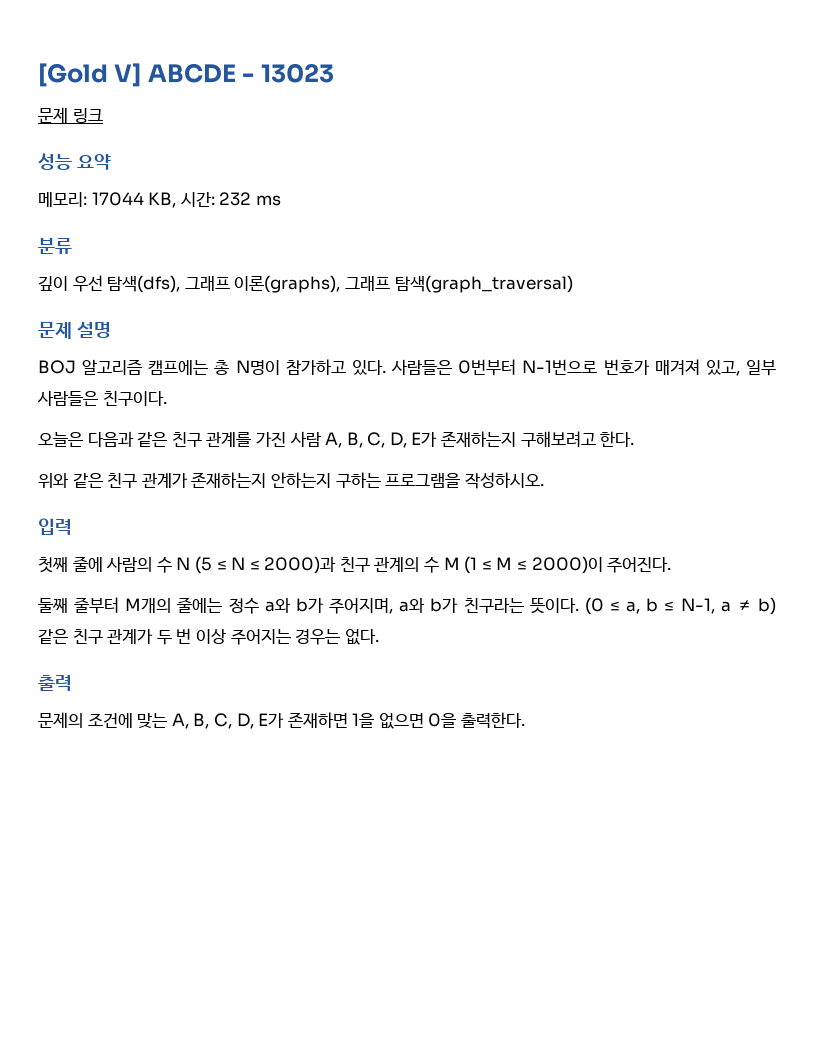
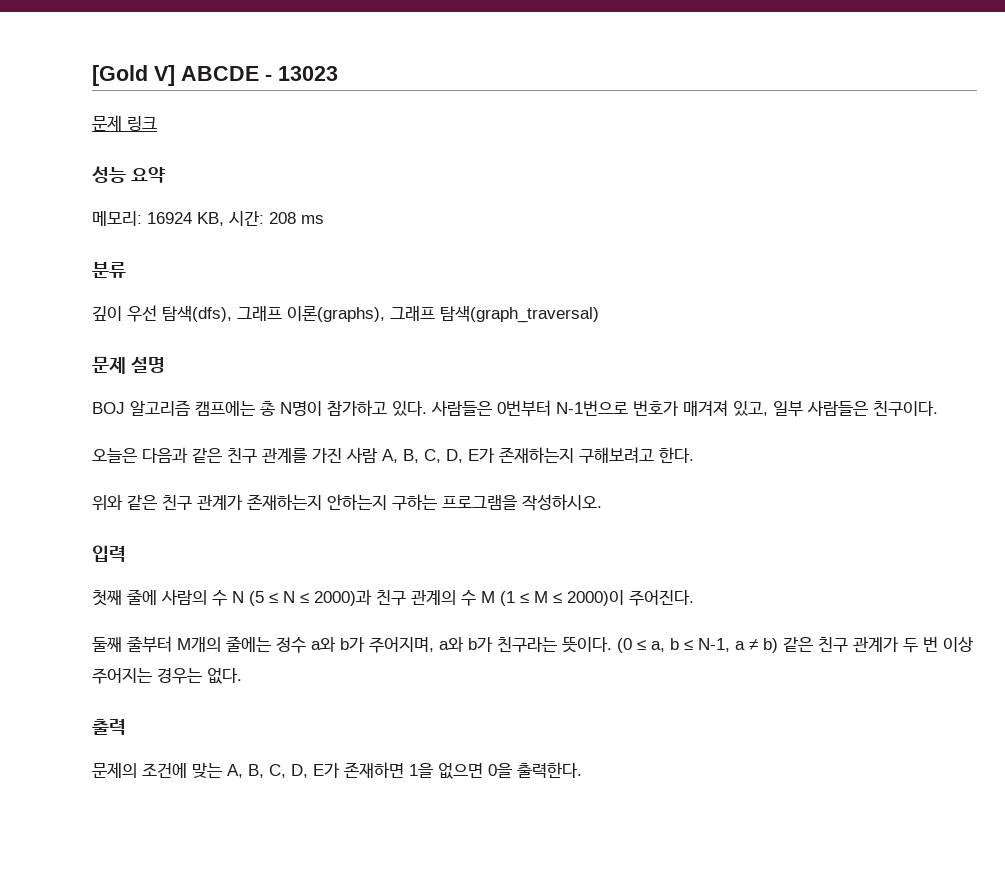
- 메모리: 17044 KB, 시간: 232 ms
+ 메모리: 16924 KB, 시간: 208 ms

